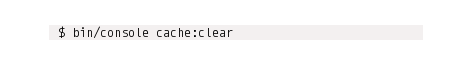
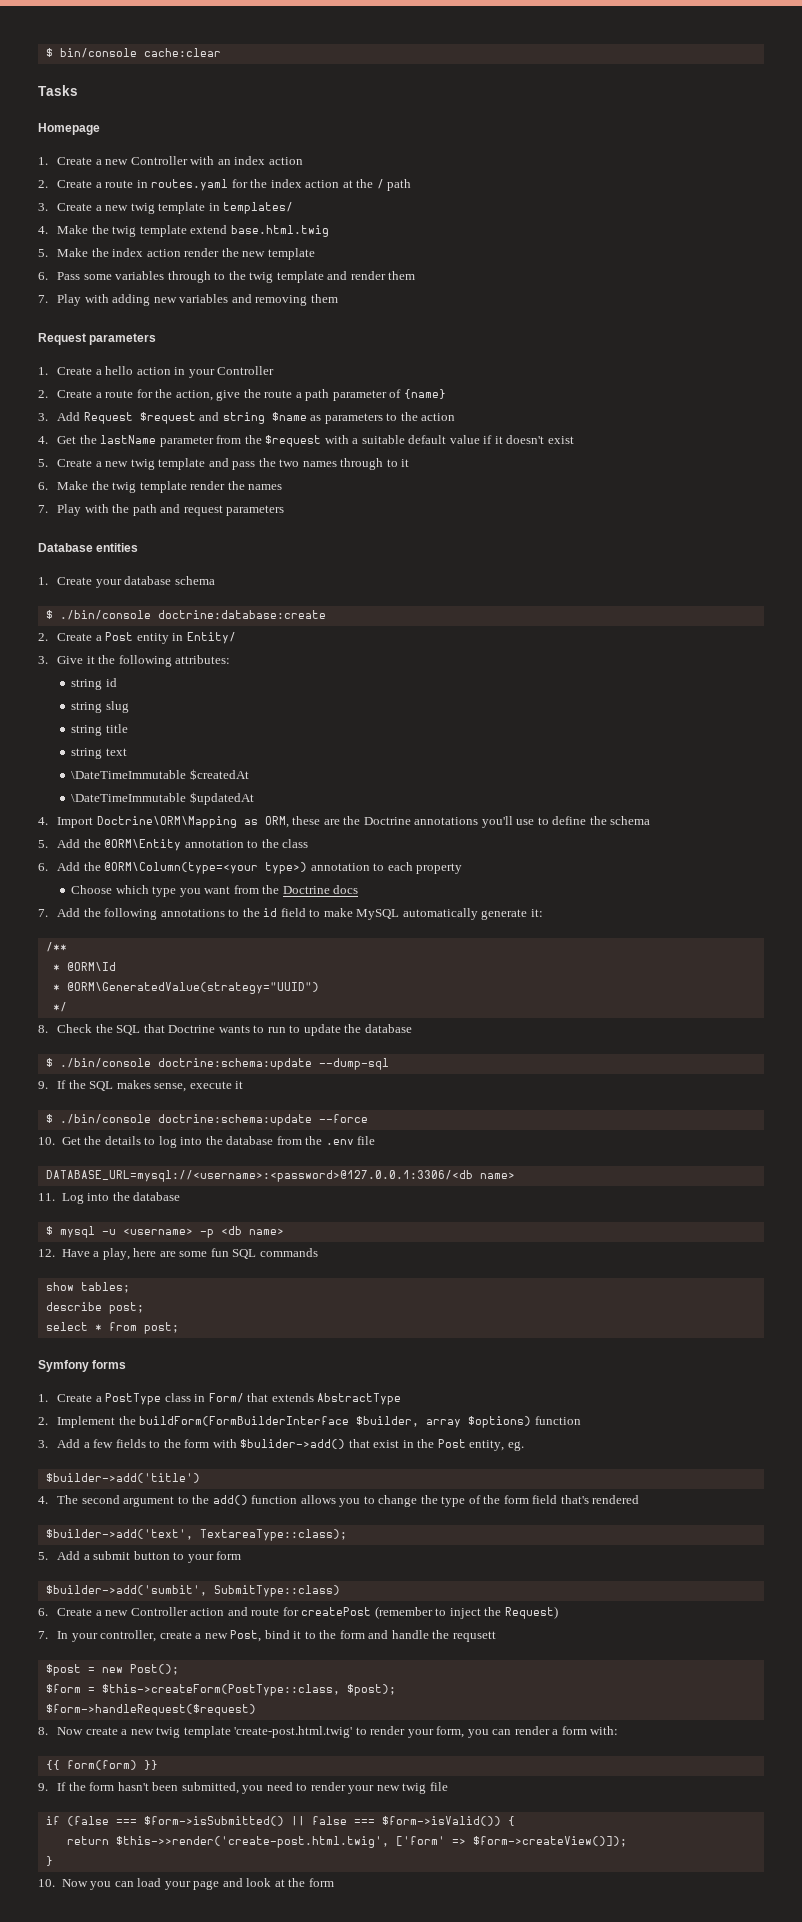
+ Tasks
+ Homepage
+ 1. Create a new Controller with an index action
+ 2. Create a route in routes.yaml for the index action at the / path
+ 3. Create a new twig template in templates/
+ 4. Make the twig template extend base.html.twig
+ 5. Make the index action render the new template
+ 6. Pass some variables through to the twig template and render them
+ 7. Play with adding new variables and removing them
+ Request parameters
+ 1. Create a hello action in your Controller
+ 2. Create a route for the action, give the route a path parameter of {name}
+ 3. Add Request $request and string $name as parameters to the action
+ 4. Get the lastName parameter from the $request with a suitable default value if it doesn't exist
+ 5. Create a new twig template and pass the two names through to it
+ 6. Make the twig template render the names
+ 7. Play with the path and request parameters
+ Database entities
+ 1. Create your database schema
+ $ ./bin/console doctrine:database:create
+ 2. Create a Post entity in Entity/
+ 3. Give it the following attributes:
+ string id
+ string slug
+ string title
+ string text
+ \DateTimeImmutable $createdAt
+ \DateTimeImmutable $updatedAt
+ 4. Import Doctrine\ORM\Mapping as ORM, these are the Doctrine annotations you'll use to define the schema
+ 5. Add the @ORM\Entity annotation to the class
+ 6. Add the @ORM\Column(type=<your type>) annotation to each property
+ Choose which type you want from the Doctrine docs
+ 7. Add the following annotations to the id field to make MySQL automatically generate it:
+ /**
+ * @ORM\Id
+ * @ORM\GeneratedValue(strategy="UUID")
+ */
+ 8. Check the SQL that Doctrine wants to run to update the database
+ $ ./bin/console doctrine:schema:update --dump-sql
+ 9. If the SQL makes sense, execute it
+ $ ./bin/console doctrine:schema:update --force
+ 10. Get the details to log into the database from the .env file
+ DATABASE_URL=mysql://<username>:<password>@127.0.0.1:3306/<db name>
+ 11. Log into the database
+ $ mysql -u <username> -p <db name>
+ 12. Have a play, here are some fun SQL commands
+ show tables;
+ describe post;
+ select * from post;
+ Symfony forms
+ 1. Create a PostType class in Form/ that extends AbstractType
+ 2. Implement the buildForm(FormBuilderInterface $builder, array $options) function
+ 3. Add a few fields to the form with $bulider->add() that exist in the Post entity, eg.
+ $builder->add('title')
+ 4. The second argument to the add() function allows you to change the type of the form field that's rendered
+ $builder->add('text', TextareaType::class);
+ 5. Add a submit button to your form
+ $builder->add('sumbit', SubmitType::class)
+ 6. Create a new Controller action and route for createPost (remember to inject the Request)
+ 7. In your controller, create a new Post, bind it to the form and handle the requsett
+ $post = new Post();
+ $form = $this->createForm(PostType::class, $post);
+ $form->handleRequest($request)
+ 8. Now create a new twig template 'create-post.html.twig' to render your form, you can render a form with:
+ {{ form(form) }}
+ 9. If the form hasn't been submitted, you need to render your new twig file
+ if (false === $form->isSubmitted() || false === $form->isValid()) {
+ return $this->>render('create-post.html.twig', ['form' => $form->createView()]);
+ }
+ 10. Now you can load your page and look at the form

